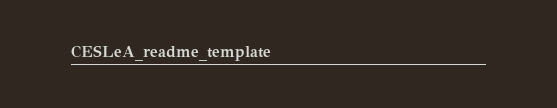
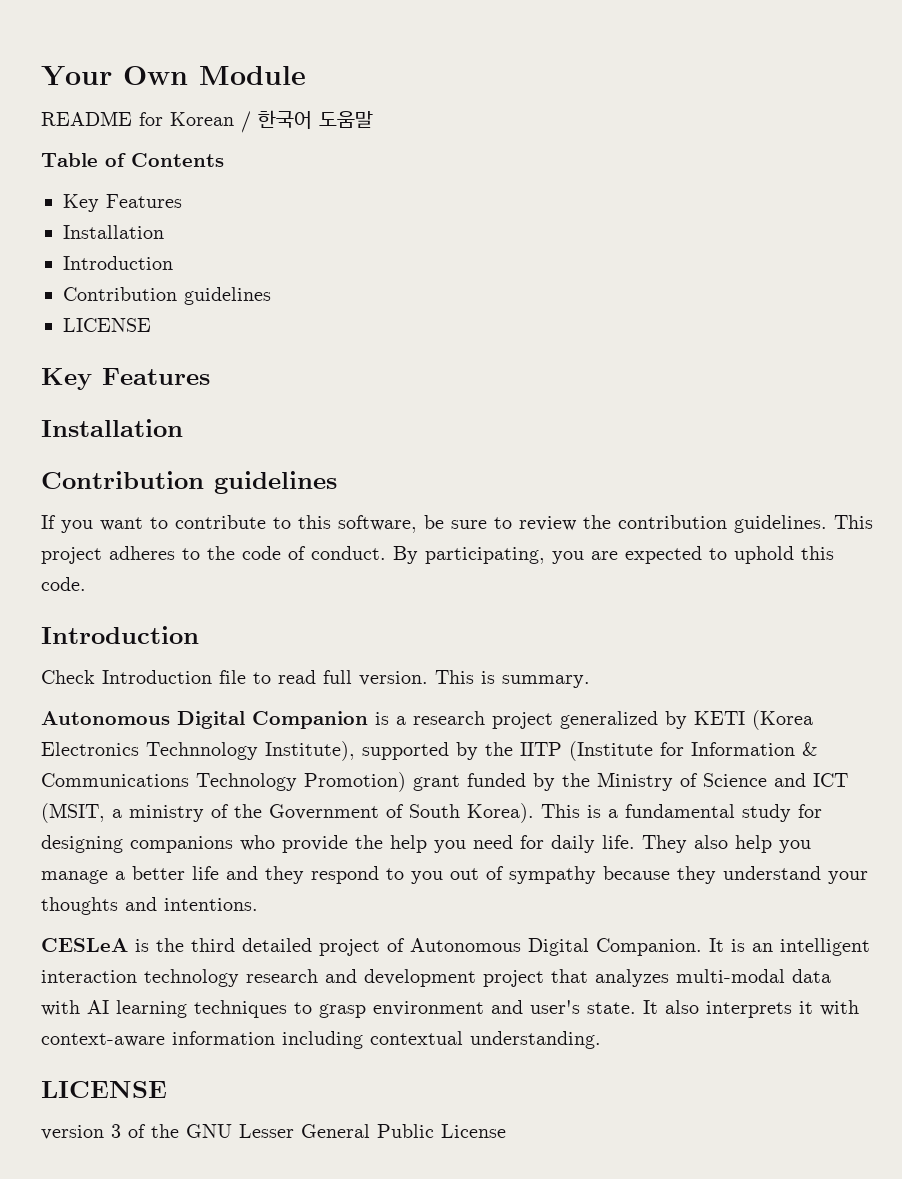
- CESLeA_readme_template
+ Your Own Module
+ README for Korean / 한국어 도움말
+ Table of Contents
+ Key Features
+ Installation
+ Introduction
+ Contribution guidelines
+ LICENSE
+ Key Features
+ Installation
+ Contribution guidelines
+ If you want to contribute to this software, be sure to review the contribution guidelines. This project adheres to the code of conduct. By participating, you are expected to uphold this code.
+ Introduction
+ Check Introduction file to read full version. This is summary.
+ Autonomous Digital Companion is a research project generalized by KETI (Korea Electronics Technnology Institute), supported by the IITP (Institute for Information & Communications Technology Promotion) grant funded by the Ministry of Science and ICT (MSIT, a ministry of the Government of South Korea). This is a fundamental study for designing companions who provide the help you need for daily life. They also help you manage a better life and they respond to you out of sympathy because they understand your thoughts and intentions.
+ CESLeA is the third detailed project of Autonomous Digital Companion. It is an intelligent interaction technology research and development project that analyzes multi-modal data with AI learning techniques to grasp environment and user's state. It also interprets it with context-aware information including contextual understanding.
+ LICENSE
+ version 3 of the GNU Lesser General Public License

